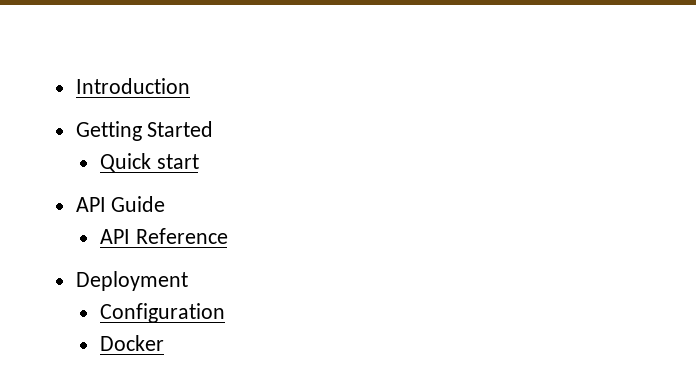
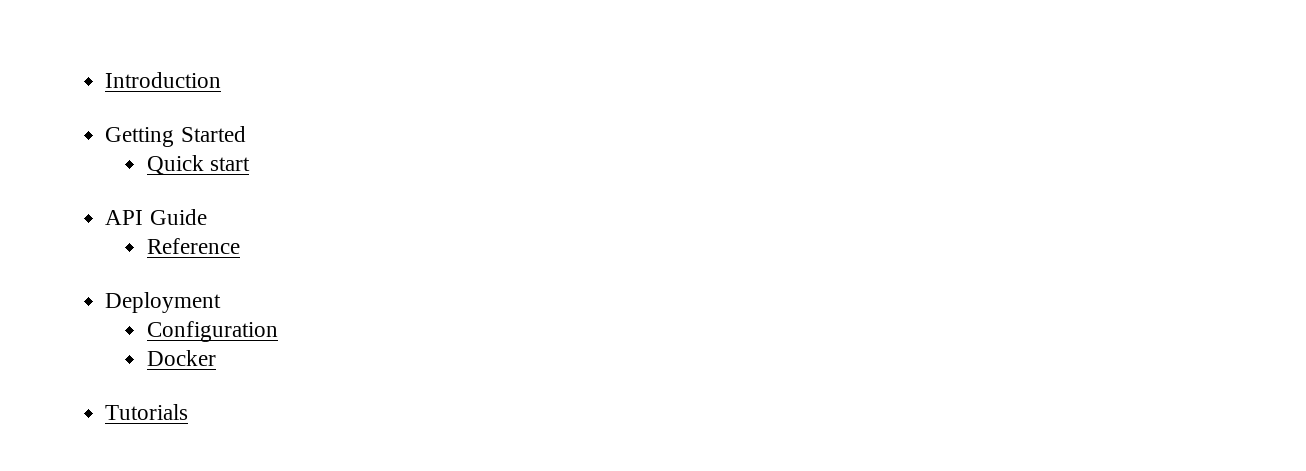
- API Reference
+ Reference
+ Tutorials

